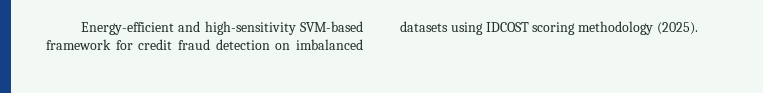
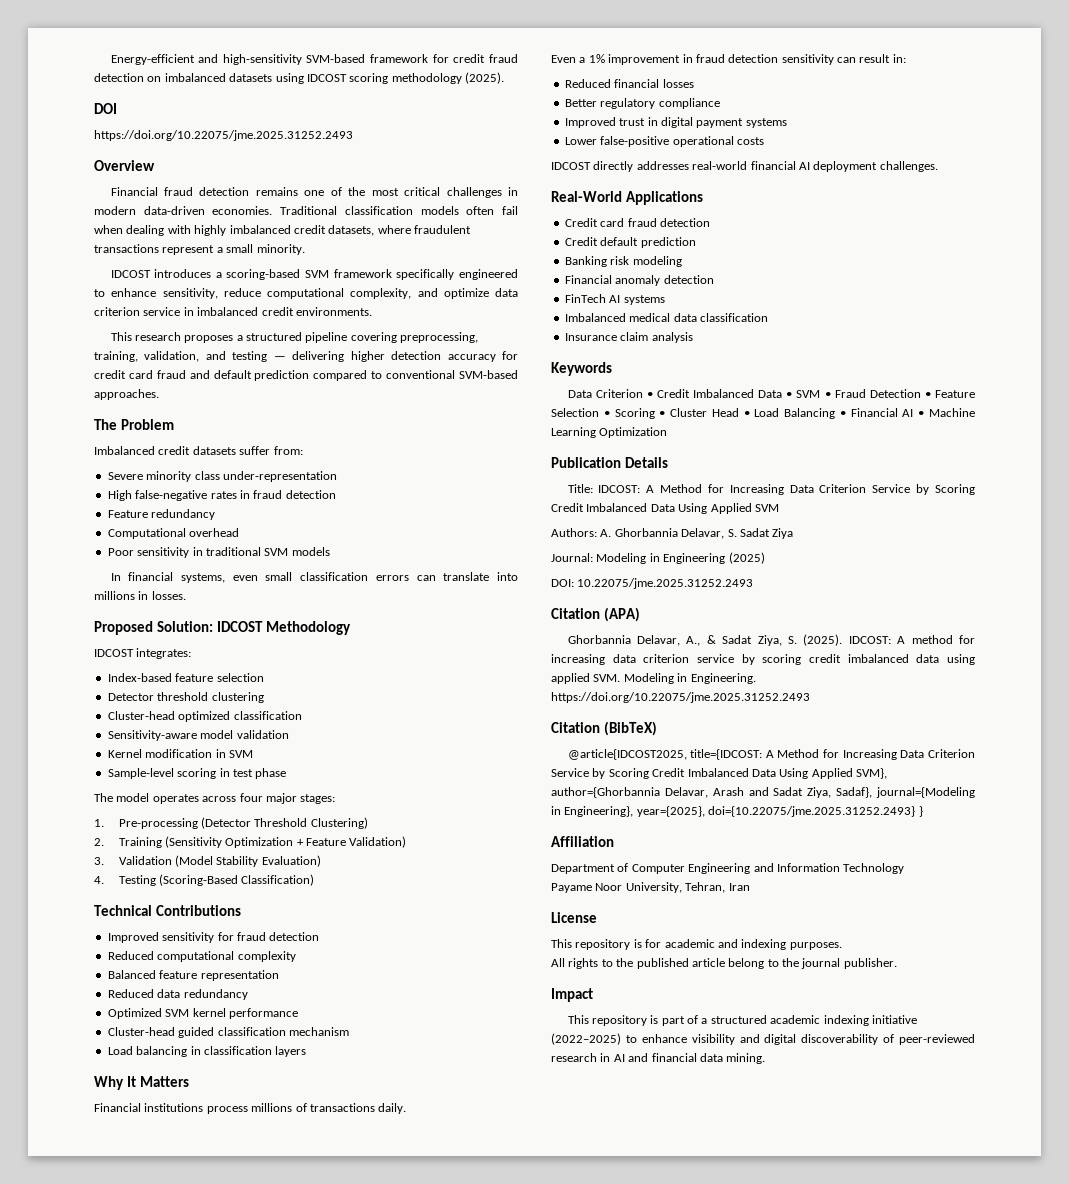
+ DOI
+ https://doi.org/10.22075/jme.2025.31252.2493
+ Overview
+ Financial fraud detection remains one of the most critical challenges in modern data-driven economies. Traditional classification models often fail when dealing with highly imbalanced credit datasets, where fraudulent transactions represent a small minority.
+ IDCOST introduces a scoring-based SVM framework specifically engineered to enhance sensitivity, reduce computational complexity, and optimize data criterion service in imbalanced credit environments.
+ This research proposes a structured pipeline covering preprocessing, training, validation, and testing — delivering higher detection accuracy for credit card fraud and default prediction compared to conventional SVM-based approaches.
+ The Problem
+ Imbalanced credit datasets suffer from:
+ Severe minority class under-representation
+ High false-negative rates in fraud detection
+ Feature redundancy
+ Computational overhead
+ Poor sensitivity in traditional SVM models
+ In financial systems, even small classification errors can translate into millions in losses.
+ Proposed Solution: IDCOST Methodology
+ IDCOST integrates:
+ Index-based feature selection
+ Detector threshold clustering
+ Cluster-head optimized classification
+ Sensitivity-aware model validation
+ Kernel modification in SVM
+ Sample-level scoring in test phase
+ The model operates across four major stages:
+ 1. Pre-processing (Detector Threshold Clustering)
+ 2. Training (Sensitivity Optimization + Feature Validation)
+ 3. Validation (Model Stability Evaluation)
+ 4. Testing (Scoring-Based Classification)
+ Technical Contributions
+ Improved sensitivity for fraud detection
+ Reduced computational complexity
+ Balanced feature representation
+ Reduced data redundancy
+ Optimized SVM kernel performance
+ Cluster-head guided classification mechanism
+ Load balancing in classification layers
+ Why It Matters
+ Financial institutions process millions of transactions daily.
+ Even a 1% improvement in fraud detection sensitivity can result in:
+ Reduced financial losses
+ Better regulatory compliance
+ Improved trust in digital payment systems
+ Lower false-positive operational costs
+ IDCOST directly addresses real-world financial AI deployment challenges.
+ Real-World Applications
+ Credit card fraud detection
+ Credit default prediction
+ Banking risk modeling
+ Financial anomaly detection
+ FinTech AI systems
+ Imbalanced medical data classification
+ Insurance claim analysis
+ Keywords
+ Data Criterion • Credit Imbalanced Data • SVM • Fraud Detection • Feature Selection • Scoring • Cluster Head • Load Balancing • Financial AI • Machine Learning Optimization
+ Publication Details
+ Title: IDCOST: A Method for Increasing Data Criterion Service by Scoring Credit Imbalanced Data Using Applied SVM
+ Authors: A. Ghorbannia Delavar, S. Sadat Ziya
+ Journal: Modeling in Engineering (2025)
+ DOI: 10.22075/jme.2025.31252.2493
+ Citation (APA)
+ Ghorbannia Delavar, A., & Sadat Ziya, S. (2025). IDCOST: A method for increasing data criterion service by scoring credit imbalanced data using applied SVM. Modeling in Engineering. https://doi.org/10.22075/jme.2025.31252.2493
+ Citation (BibTeX)
+ @article{IDCOST2025, title={IDCOST: A Method for Increasing Data Criterion Service by Scoring Credit Imbalanced Data Using Applied SVM}, author={Ghorbannia Delavar, Arash and Sadat Ziya, Sadaf}, journal={Modeling in Engineering}, year={2025}, doi={10.22075/jme.2025.31252.2493} }
+ Affiliation
+ Department of Computer Engineering and Information Technology
+ Payame Noor University, Tehran, Iran
+ License
+ This repository is for academic and indexing purposes.
+ All rights to the published article belong to the journal publisher.
+ Impact
+ This repository is part of a structured academic indexing initiative (2022–2025) to enhance visibility and digital discoverability of peer-reviewed research in AI and financial data mining.

